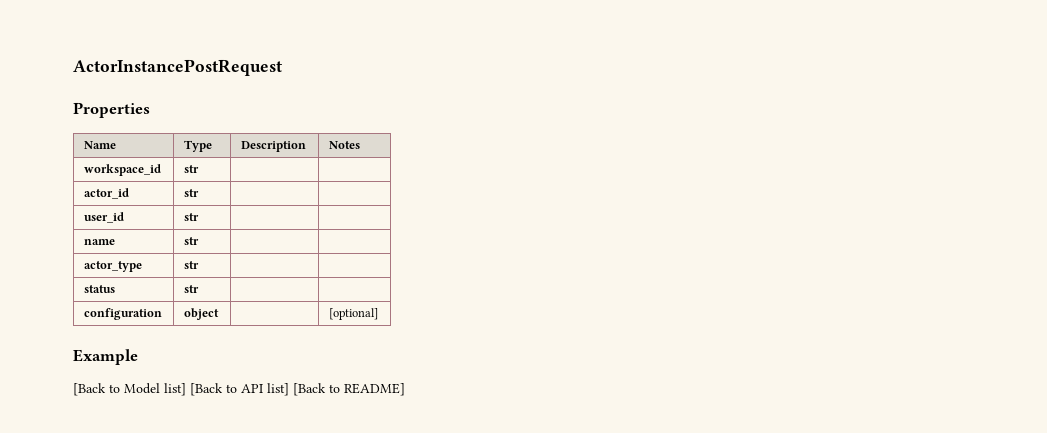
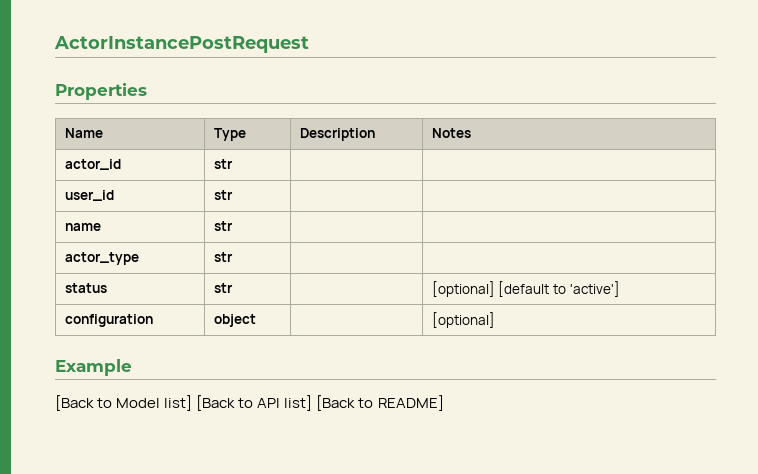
- workspace_id | str | |
- status | str | |
+ status | str | | [optional] [default to 'active']

